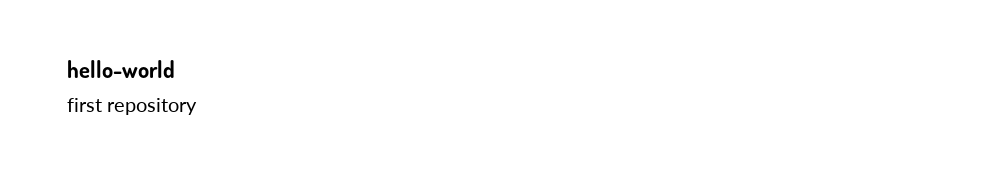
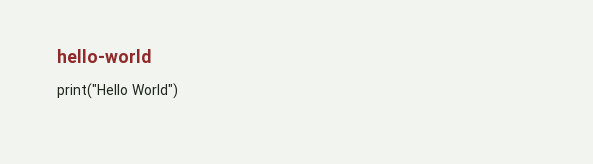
- first repository
+ print("Hello World")

